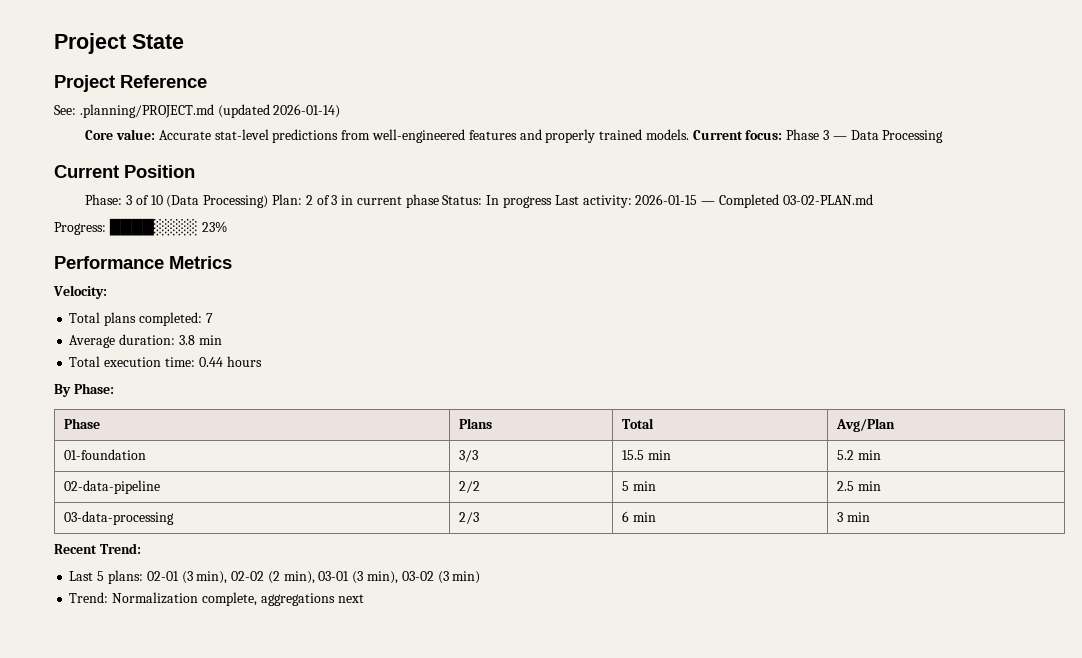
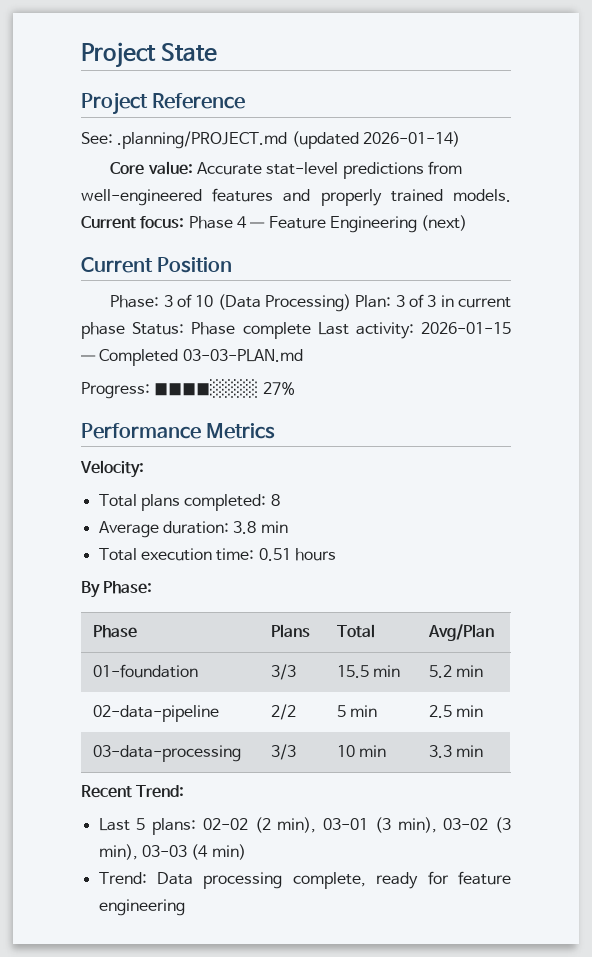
- Current focus: Phase 3 — Data Processing
+ Current focus: Phase 4 — Feature Engineering (next)
- Phase: 3 of 10 (Data Processing) Plan: 2 of 3 in current phase Status: In progress Last activity: 2026-01-15 — Completed 03-02-PLAN.md
+ Phase: 3 of 10 (Data Processing) Plan: 3 of 3 in current phase Status: Phase complete Last activity: 2026-01-15 — Completed 03-03-PLAN.md
- Progress: ████░░░░ 23%
+ Progress: ████░░░░ 27%
- Total plans completed: 7
+ Total plans completed: 8
- Total execution time: 0.44 hours
+ Total execution time: 0.51 hours
- 03-data-processing | 2/3 | 6 min | 3 min
+ 03-data-processing | 3/3 | 10 min | 3.3 min
- Last 5 plans: 02-01 (3 min), 02-02 (2 min), 03-01 (3 min), 03-02 (3 min)
+ Last 5 plans: 02-02 (2 min), 03-01 (3 min), 03-02 (3 min), 03-03 (4 min)
- Trend: Normalization complete, aggregations next
+ Trend: Data processing complete, ready for feature engineering

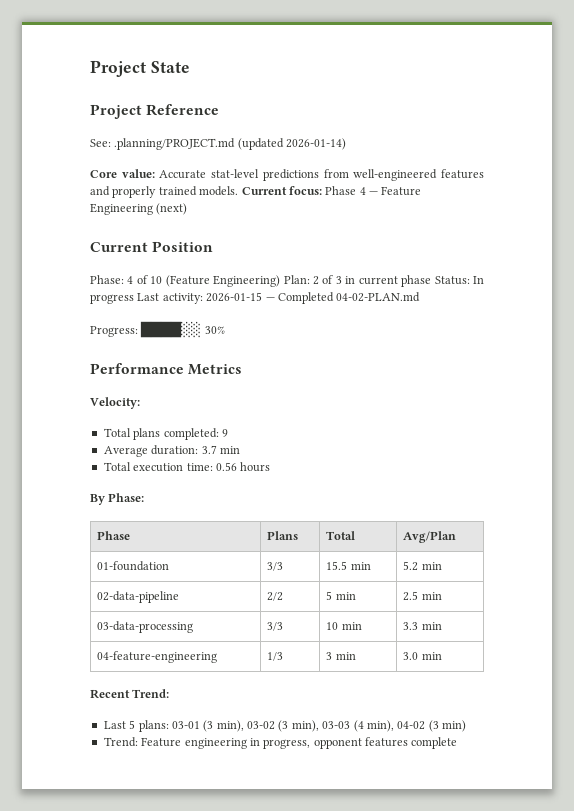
- Phase: 3 of 10 (Data Processing) Plan: 3 of 3 in current phase Status: Phase complete Last activity: 2026-01-15 — Completed 03-03-PLAN.md
+ Phase: 4 of 10 (Feature Engineering) Plan: 2 of 3 in current phase Status: In progress Last activity: 2026-01-15 — Completed 04-02-PLAN.md
- Progress: ████░░░░ 27%
+ Progress: ████░░ 30%
- Total plans completed: 8
+ Total plans completed: 9
- Average duration: 3.8 min
+ Average duration: 3.7 min
- Total execution time: 0.51 hours
+ Total execution time: 0.56 hours
+ 04-feature-engineering | 1/3 | 3 min | 3.0 min
- Last 5 plans: 02-02 (2 min), 03-01 (3 min), 03-02 (3 min), 03-03 (4 min)
+ Last 5 plans: 03-01 (3 min), 03-02 (3 min), 03-03 (4 min), 04-02 (3 min)
- Trend: Data processing complete, ready for feature engineering
+ Trend: Feature engineering in progress, opponent features complete

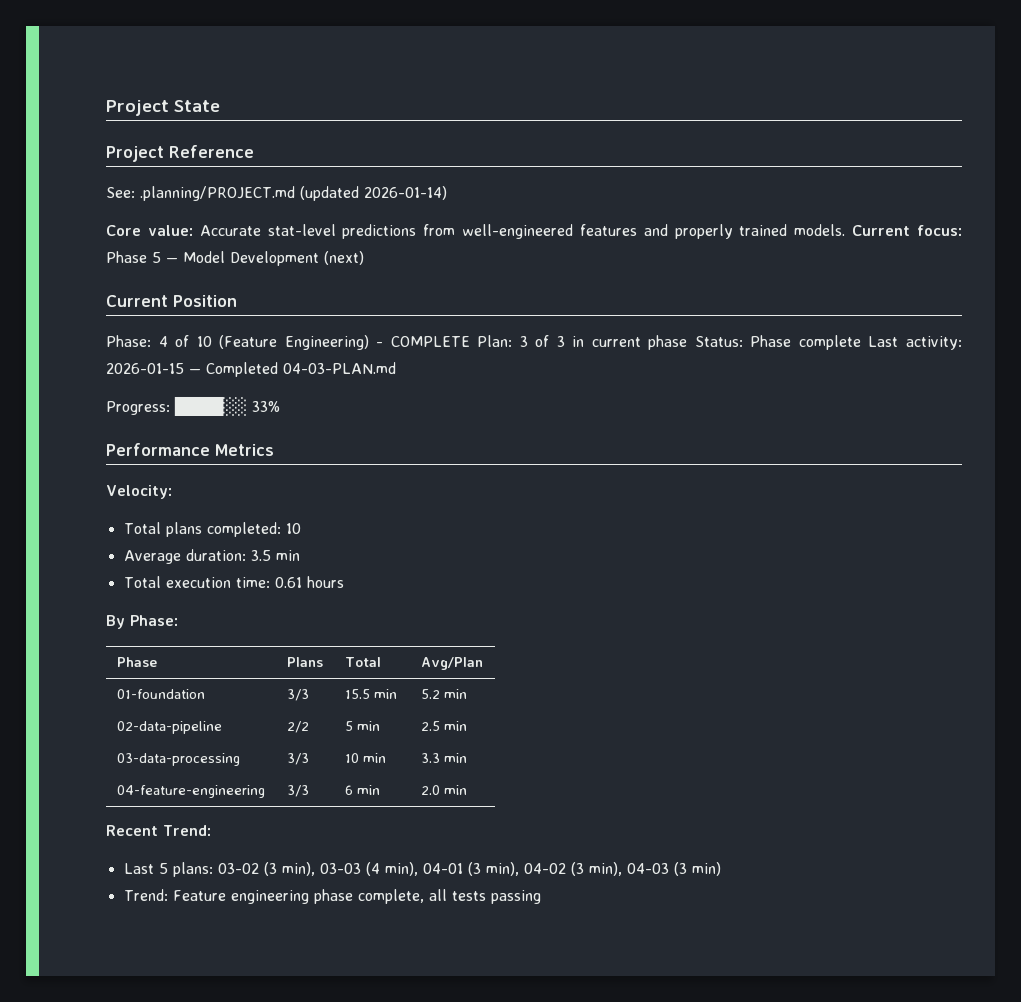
- Current focus: Phase 4 — Feature Engineering (next)
+ Current focus: Phase 5 — Model Development (next)
- Phase: 4 of 10 (Feature Engineering) Plan: 2 of 3 in current phase Status: In progress Last activity: 2026-01-15 — Completed 04-02-PLAN.md
+ Phase: 4 of 10 (Feature Engineering) - COMPLETE Plan: 3 of 3 in current phase Status: Phase complete Last activity: 2026-01-15 — Completed 04-03-PLAN.md
- Progress: ████░░ 30%
+ Progress: ████░░ 33%
- Total plans completed: 9
+ Total plans completed: 10
- Average duration: 3.7 min
+ Average duration: 3.5 min
- Total execution time: 0.56 hours
+ Total execution time: 0.61 hours
- 04-feature-engineering | 1/3 | 3 min | 3.0 min
+ 04-feature-engineering | 3/3 | 6 min | 2.0 min
- Last 5 plans: 03-01 (3 min), 03-02 (3 min), 03-03 (4 min), 04-02 (3 min)
+ Last 5 plans: 03-02 (3 min), 03-03 (4 min), 04-01 (3 min), 04-02 (3 min), 04-03 (3 min)
- Trend: Feature engineering in progress, opponent features complete
+ Trend: Feature engineering phase complete, all tests passing

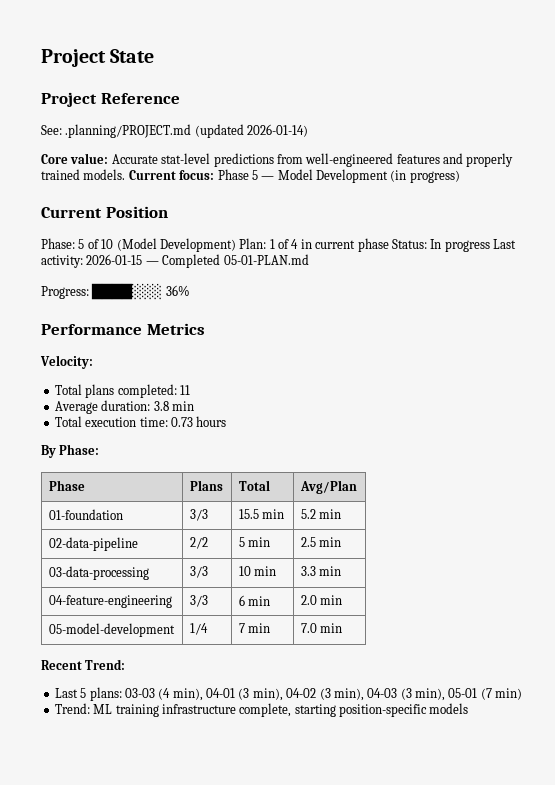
- Current focus: Phase 5 — Model Development (next)
+ Current focus: Phase 5 — Model Development (in progress)
- Phase: 4 of 10 (Feature Engineering) - COMPLETE Plan: 3 of 3 in current phase Status: Phase complete Last activity: 2026-01-15 — Completed 04-03-PLAN.md
+ Phase: 5 of 10 (Model Development) Plan: 1 of 4 in current phase Status: In progress Last activity: 2026-01-15 — Completed 05-01-PLAN.md
- Progress: ████░░ 33%
+ Progress: ████░░░ 36%
- Total plans completed: 10
+ Total plans completed: 11
- Average duration: 3.5 min
+ Average duration: 3.8 min
- Total execution time: 0.61 hours
+ Total execution time: 0.73 hours
+ 05-model-development | 1/4 | 7 min | 7.0 min
- Last 5 plans: 03-02 (3 min), 03-03 (4 min), 04-01 (3 min), 04-02 (3 min), 04-03 (3 min)
+ Last 5 plans: 03-03 (4 min), 04-01 (3 min), 04-02 (3 min), 04-03 (3 min), 05-01 (7 min)
- Trend: Feature engineering phase complete, all tests passing
+ Trend: ML training infrastructure complete, starting position-specific models

